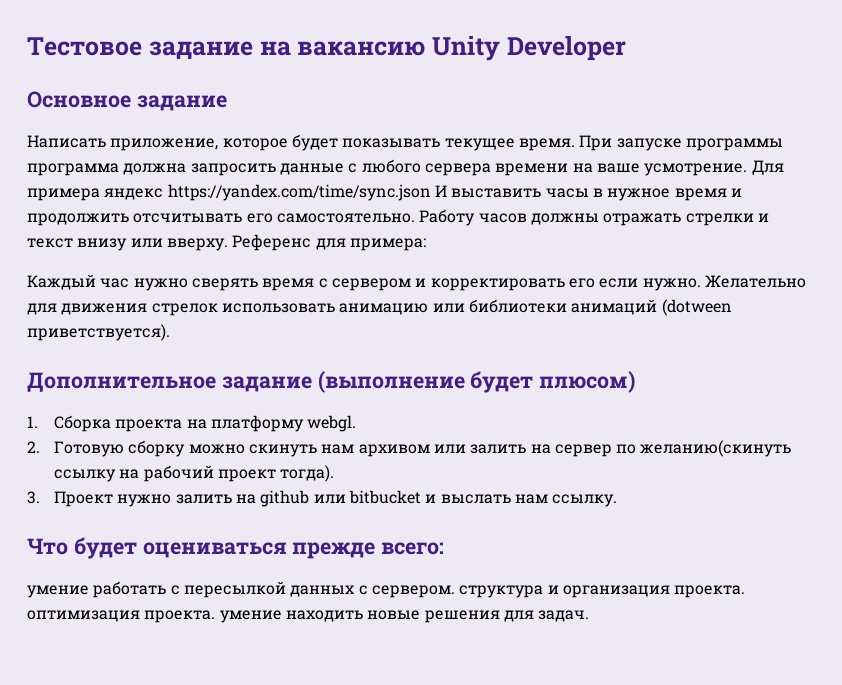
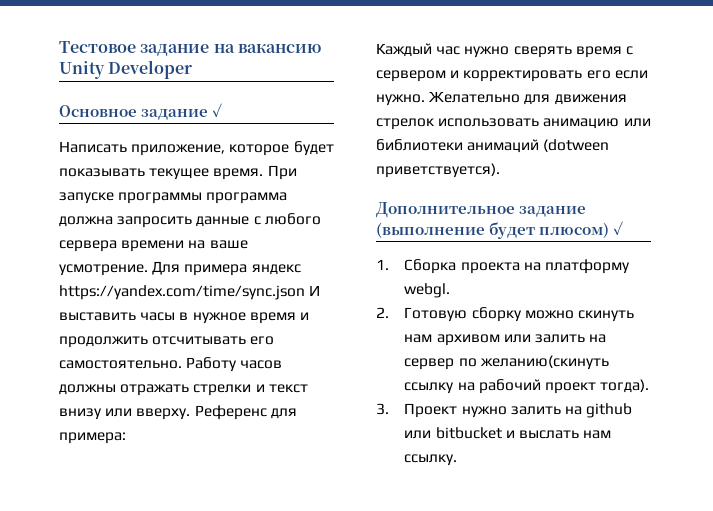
- Основное задание
+ Основное задание ✓
- Дополнительное задание (выполнение будет плюсом)
+ Дополнительное задание (выполнение будет плюсом) ✓
- Что будет оцениваться прежде всего:
- умение работать с пересылкой данных с сервером. структура и организация проекта. оптимизация проекта. умение находить новые решения для задач.

